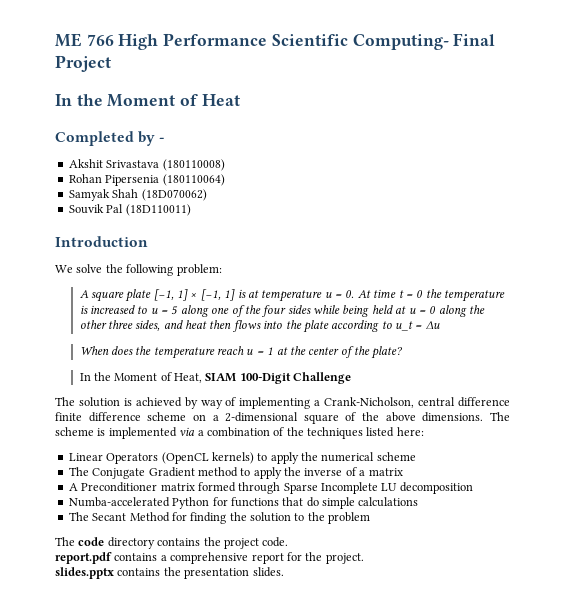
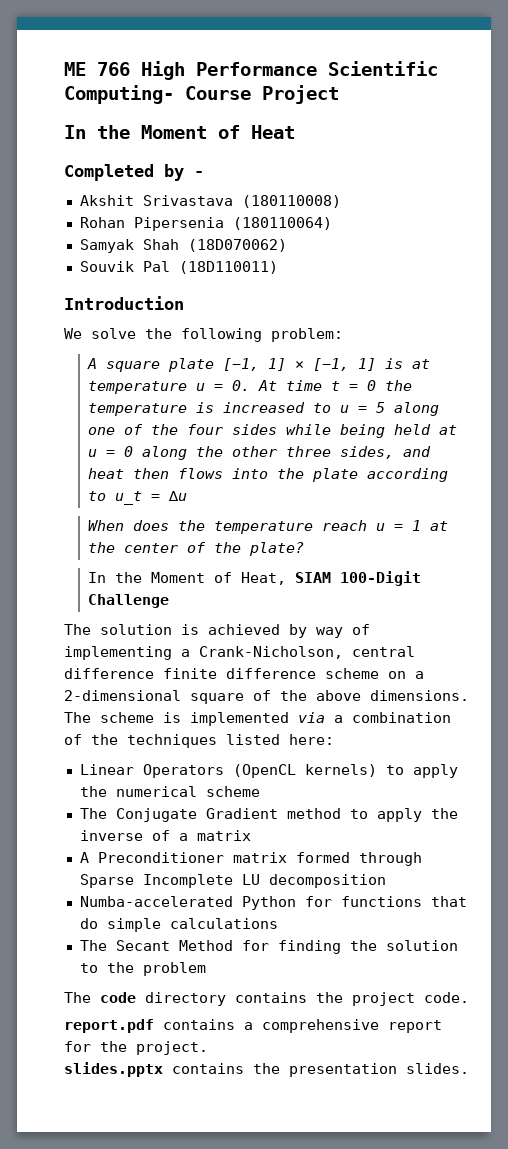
- ME 766 High Performance Scientific Computing- Final Project
+ ME 766 High Performance Scientific Computing- Course Project

